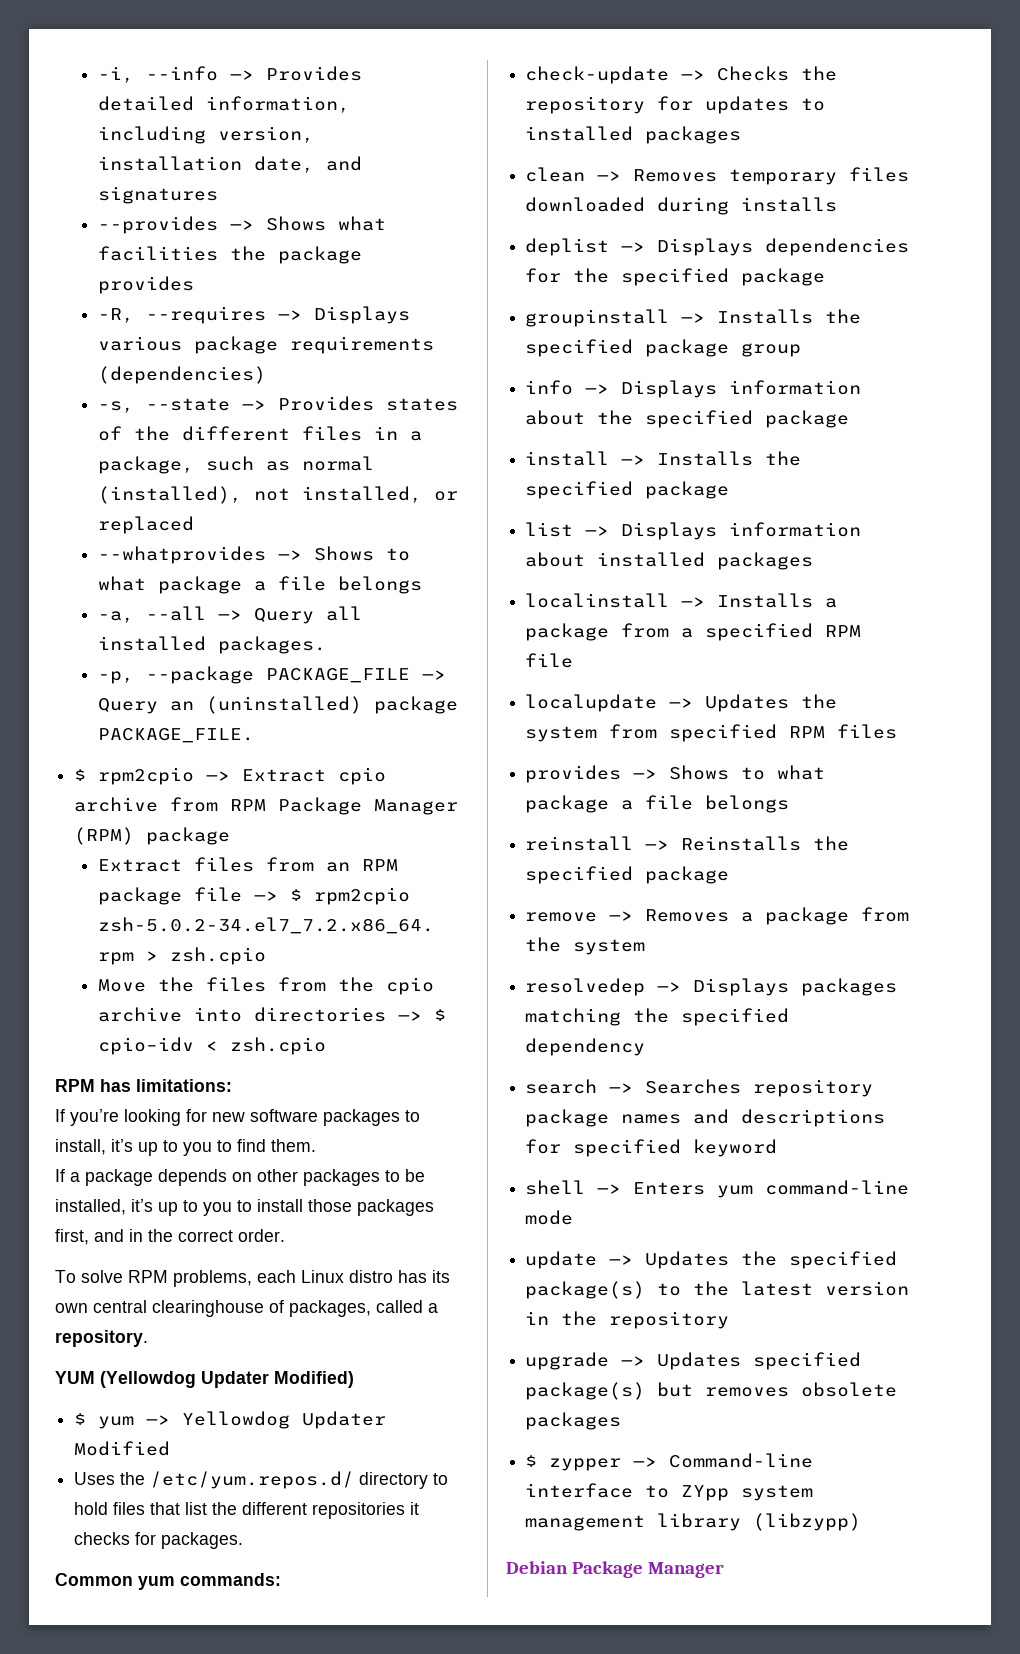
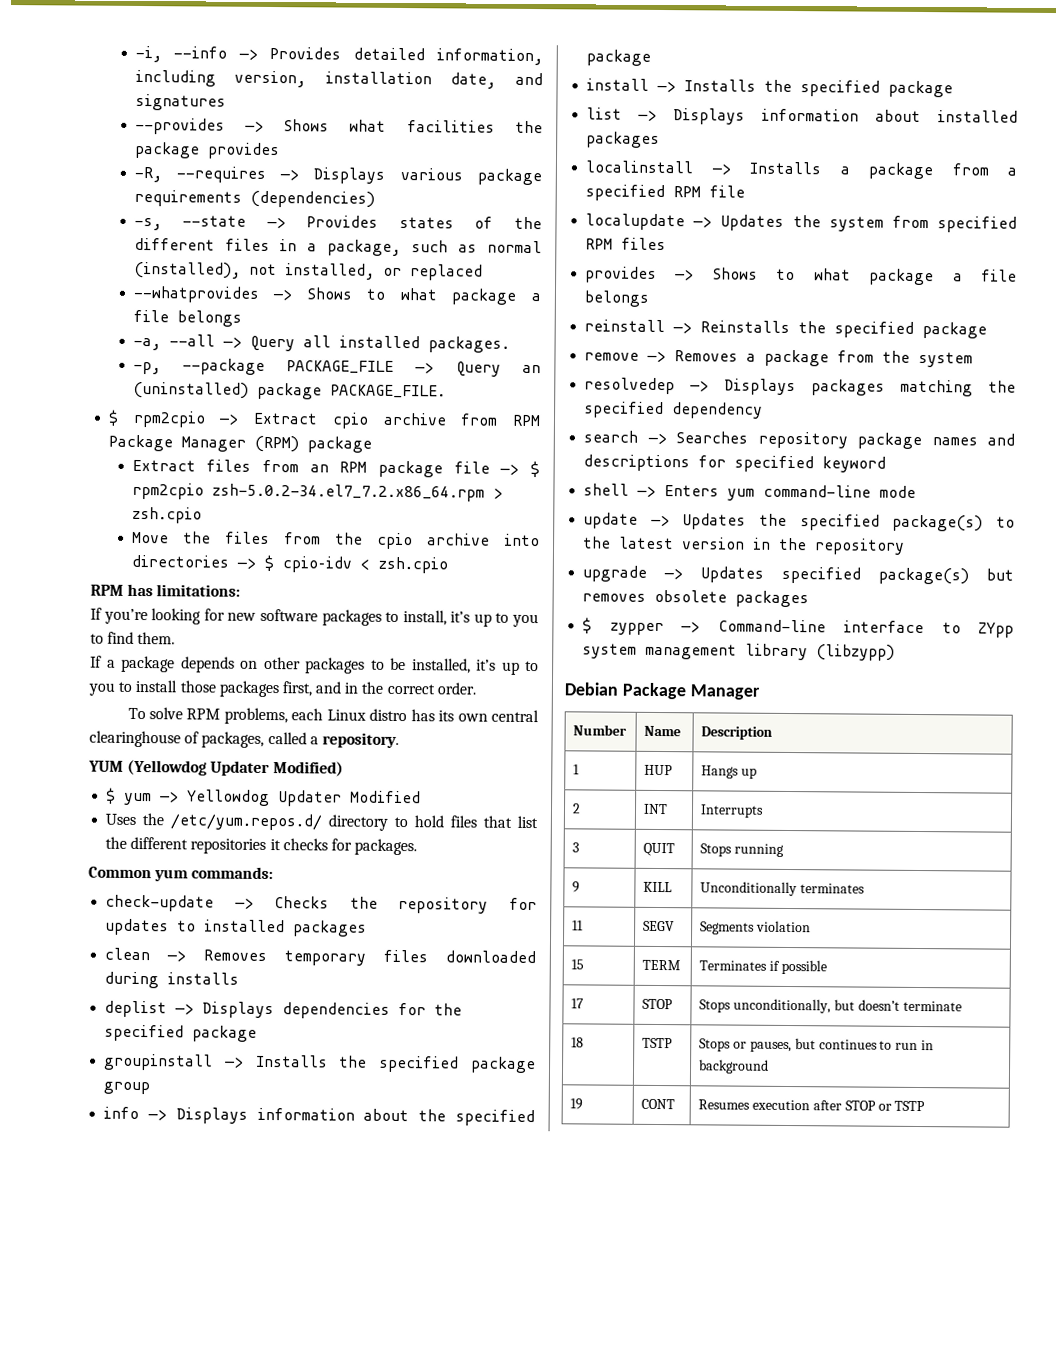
+ Number | Name | Description
+ 1 | HUP | Hangs up
+ 2 | INT | Interrupts
+ 3 | QUIT | Stops running
+ 9 | KILL | Unconditionally terminates
+ 11 | SEGV | Segments violation
+ 15 | TERM | Terminates if possible
+ 17 | STOP | Stops unconditionally, but doesn’t terminate
+ 18 | TSTP | Stops or pauses, but continues to run in background
+ 19 | CONT | Resumes execution after STOP or TSTP

